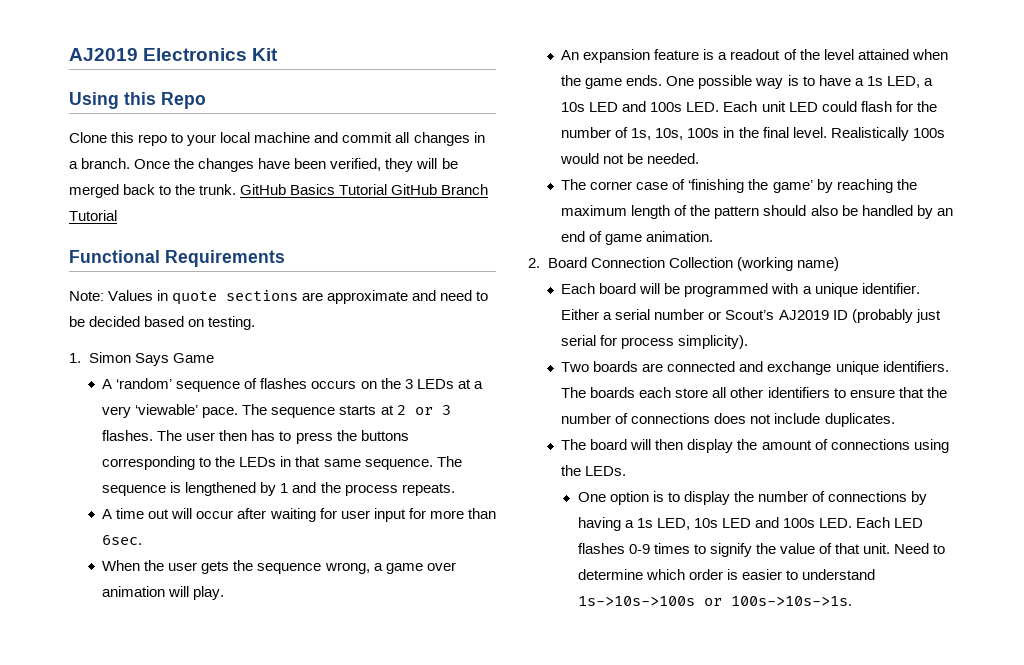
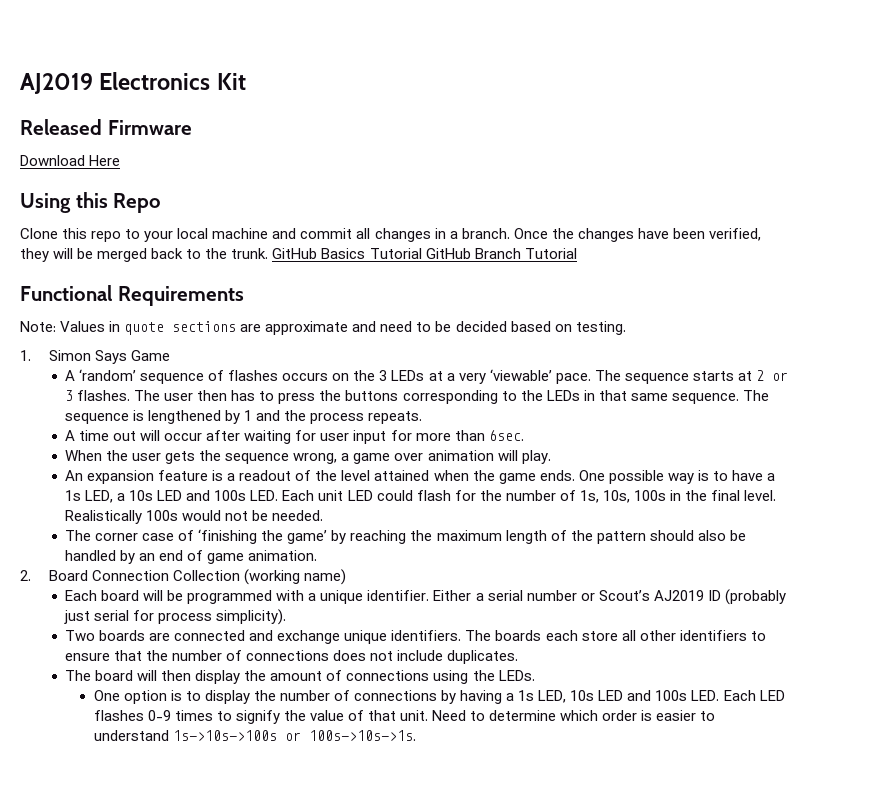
+ Released Firmware
+ Download Here

